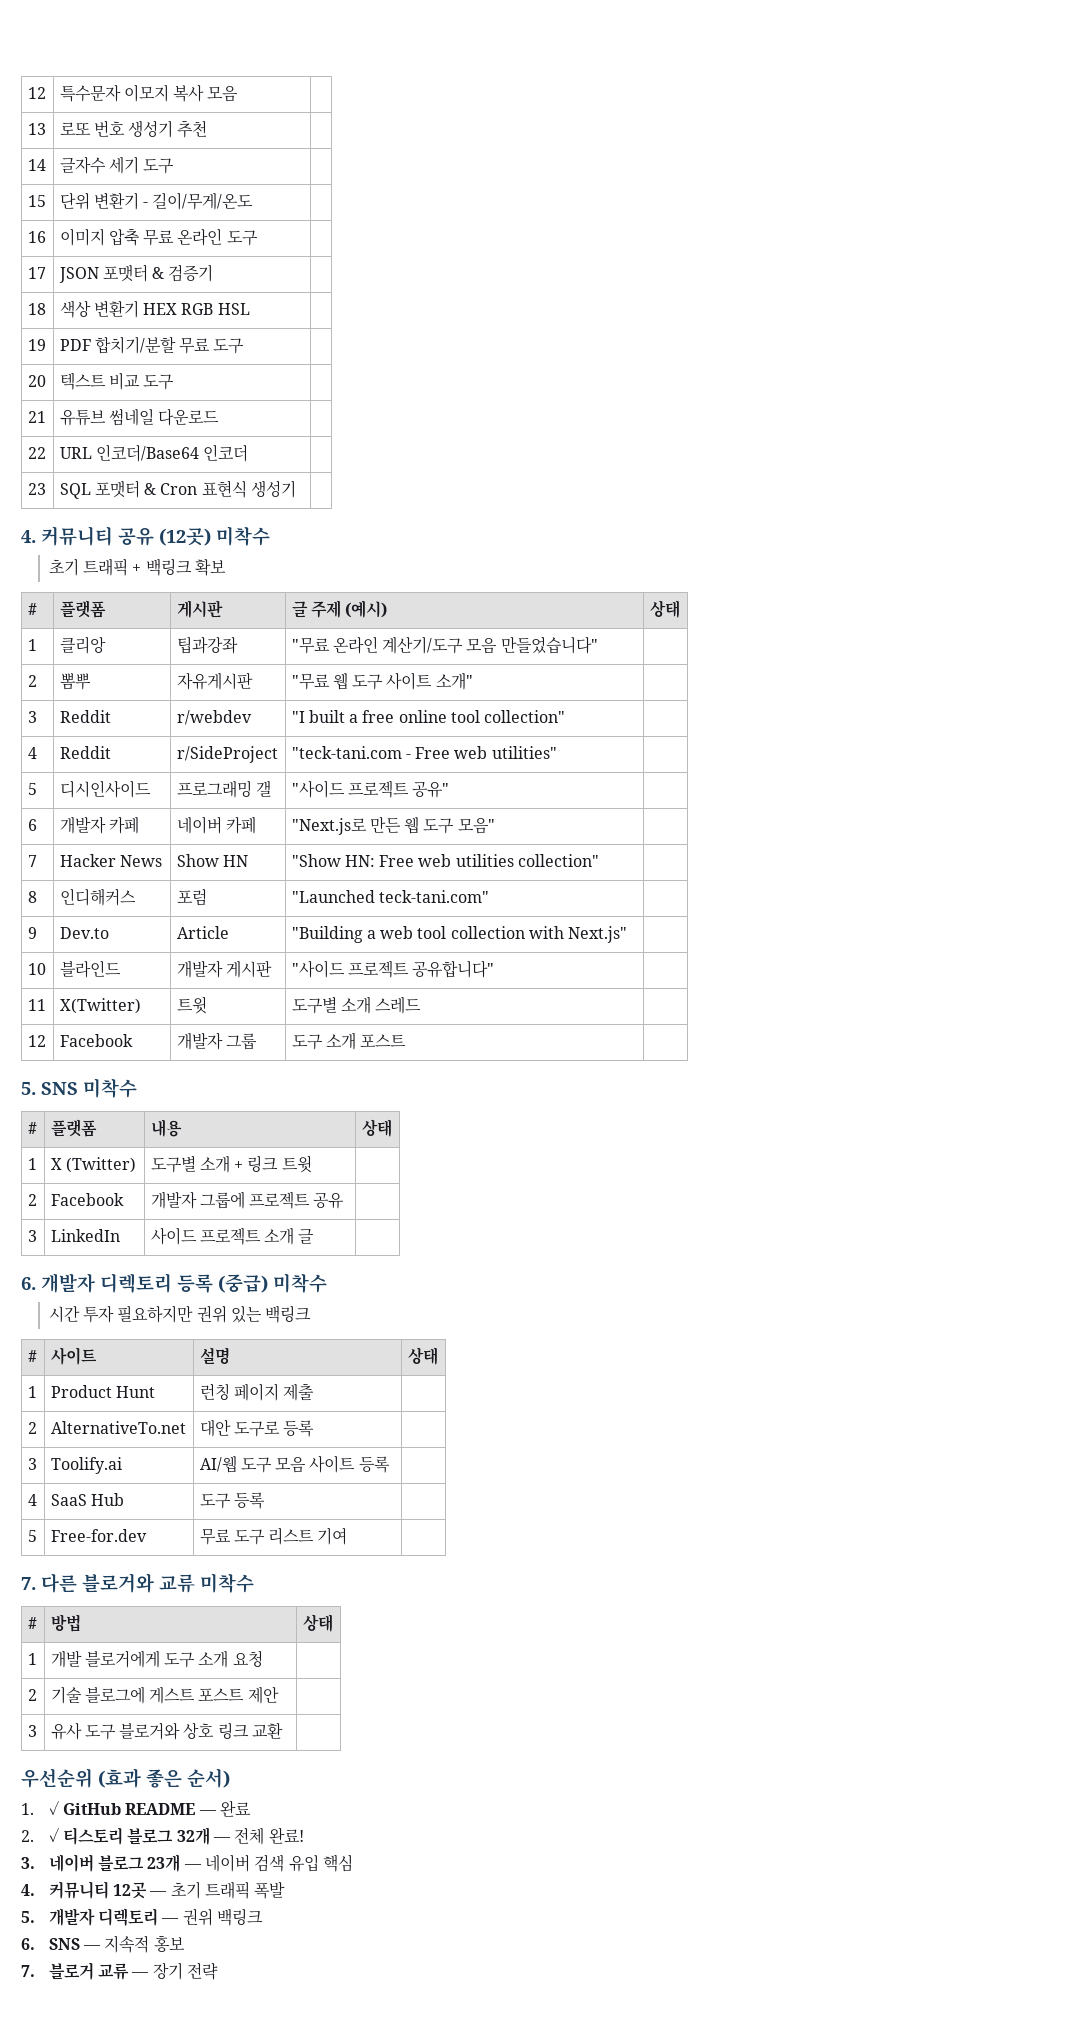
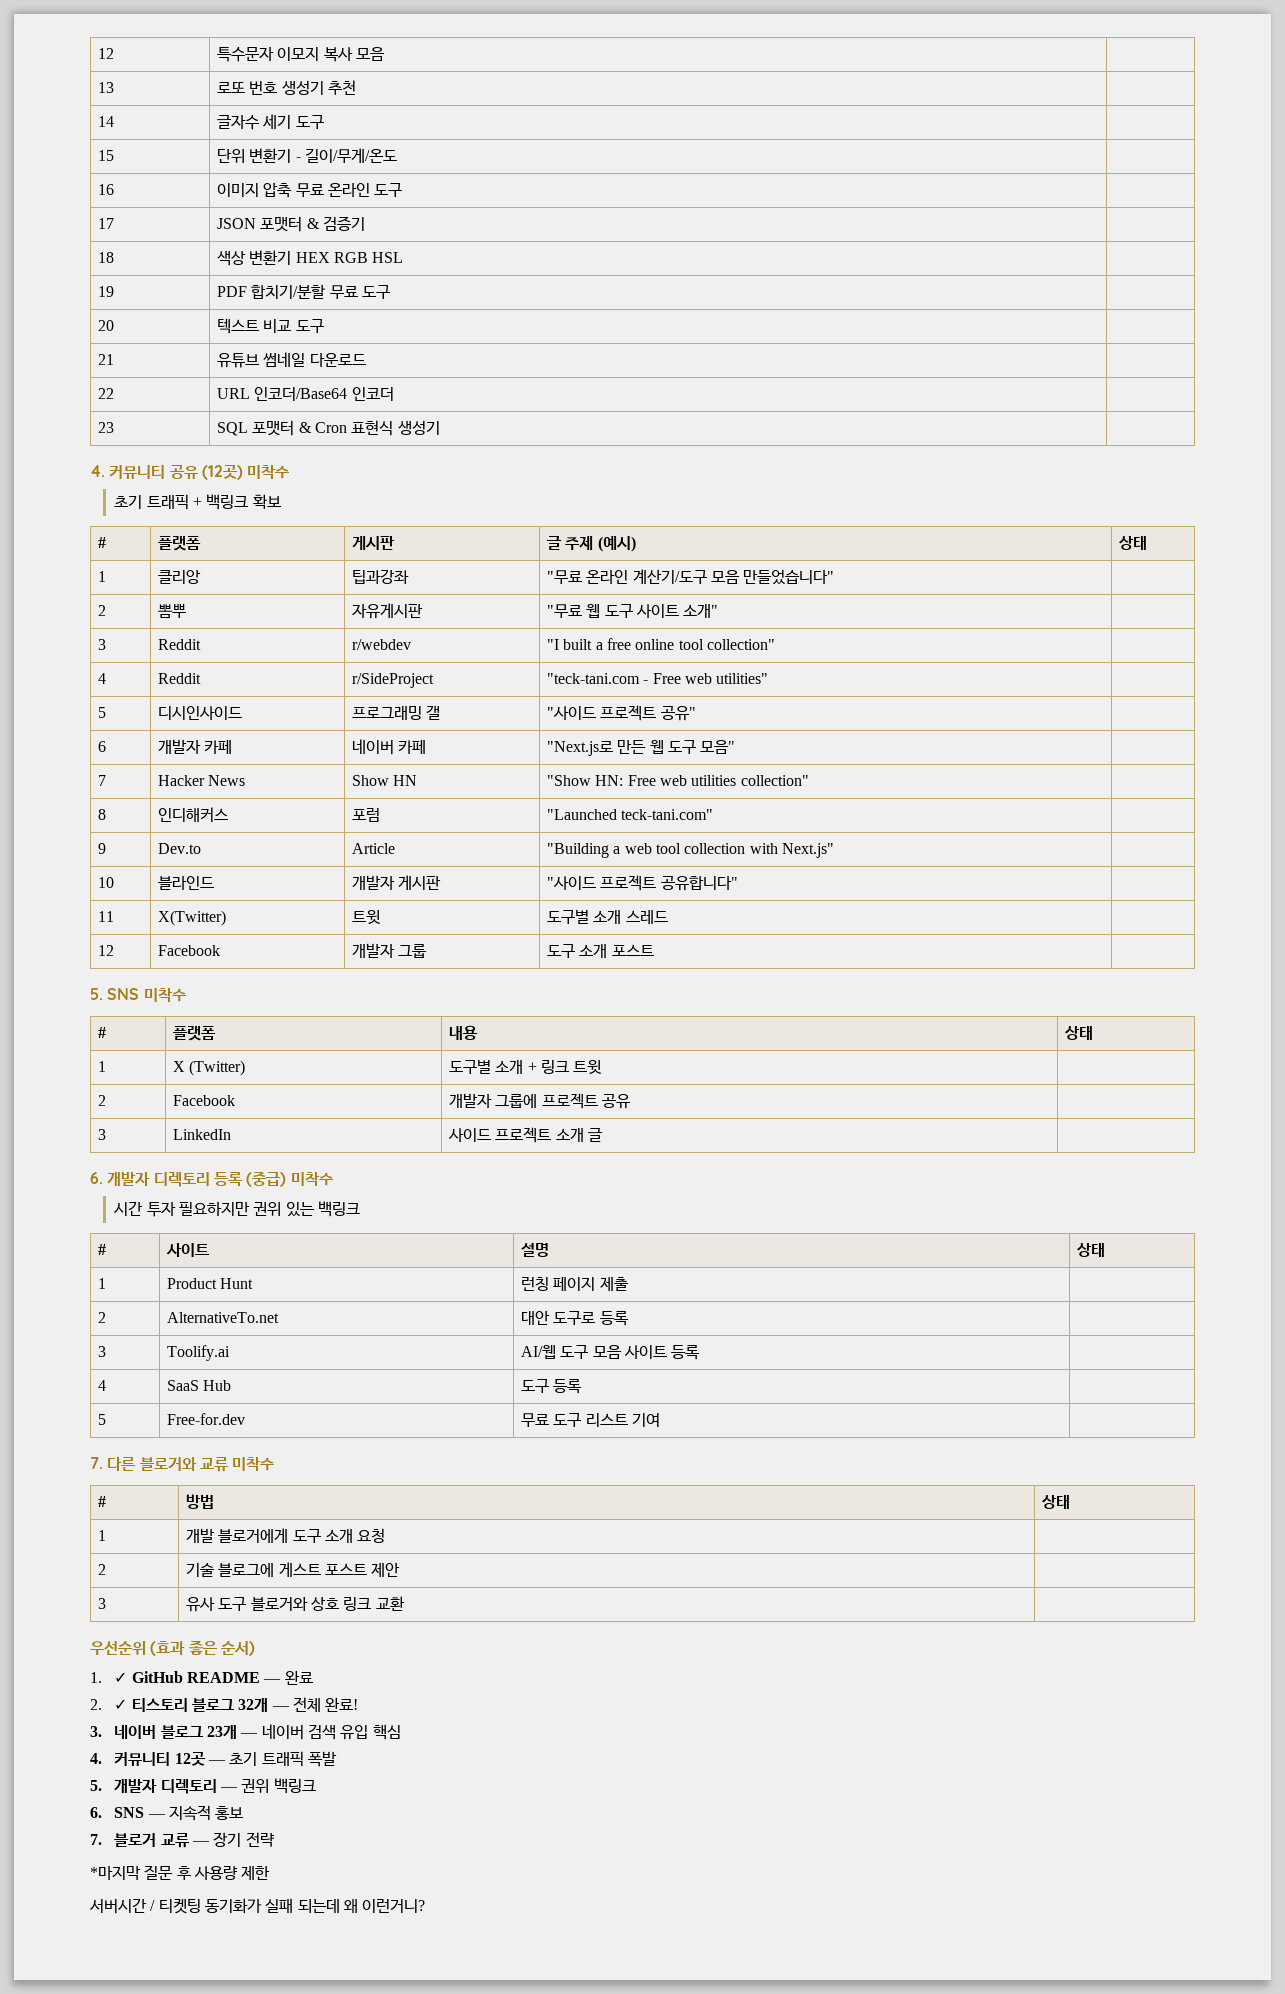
+ *마지막 질문 후 사용량 제한
+ 서버시간 / 티켓팅 동기화가 실패 되는데 왜 이런거니?

